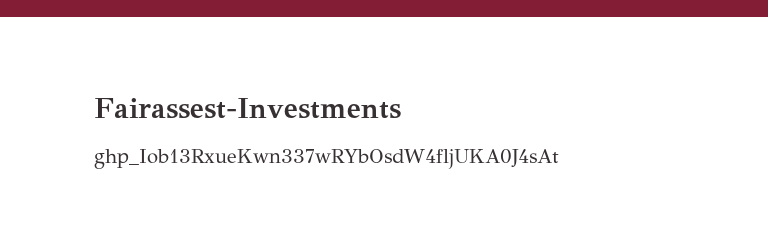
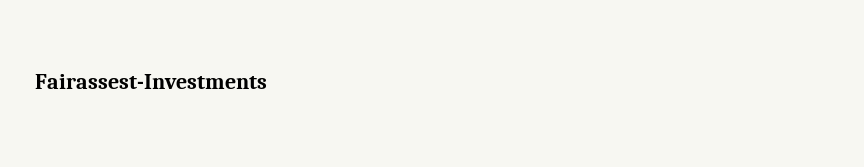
- 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

